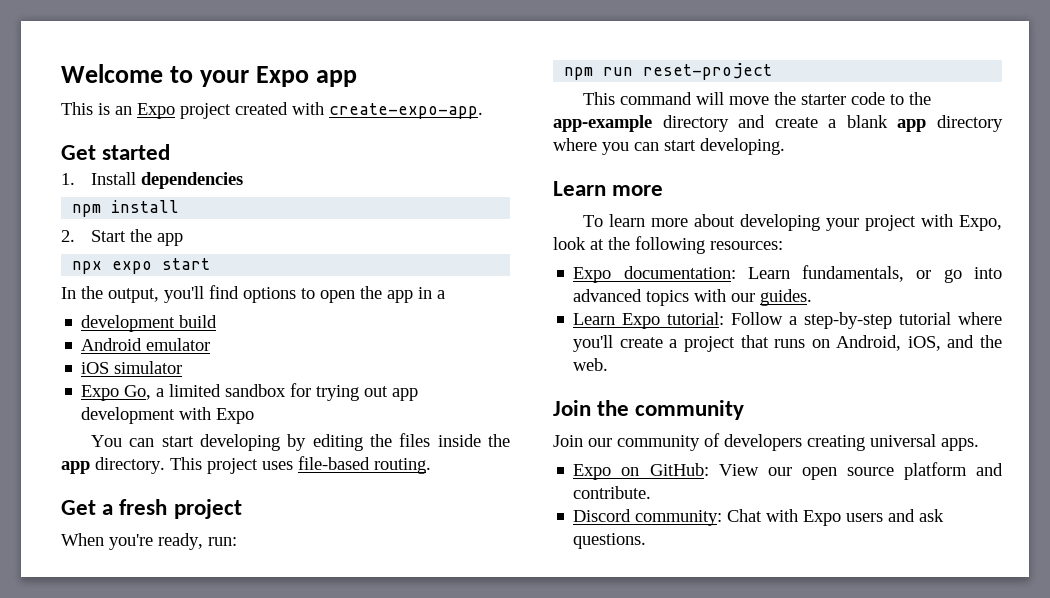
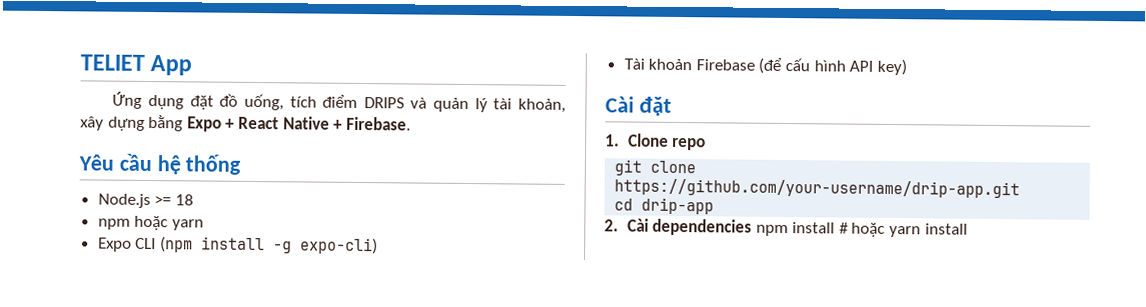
- Welcome to your Expo app
- This is an Expo project created with create-expo-app.
- Get started
- 1. Install dependencies
- npm install
- 2. Start the app
- npx expo start
- In the output, you'll find options to open the app in a
- development build
- Android emulator
- iOS simulator
- Expo Go, a limited sandbox for trying out app development with Expo
- You can start developing by editing the files inside the app directory. This project uses file-based routing.
- Get a fresh project
- When you're ready, run:
- npm run reset-project
- This command will move the starter code to the app-example directory and create a blank app directory where you can start developing.
- Learn more
- To learn more about developing your project with Expo, look at the following resources:
- Expo documentation: Learn fundamentals, or go into advanced topics with our guides.
- Learn Expo tutorial: Follow a step-by-step tutorial where you'll create a project that runs on Android, iOS, and the web.
- Join the community
- Join our community of developers creating universal apps.
- Expo on GitHub: View our open source platform and contribute.
- Discord community: Chat with Expo users and ask questions.
+ TELIET App
+ Ứng dụng đặt đồ uống, tích điểm DRIPS và quản lý tài khoản, xây dựng bằng Expo + React Native + Firebase.
+ Yêu cầu hệ thống
+ Node.js >= 18
+ npm hoặc yarn
+ Expo CLI (npm install -g expo-cli)
+ Tài khoản Firebase (để cấu hình API key)
+ Cài đặt
+ 1. Clone repo
+ git clone https://github.com/your-username/drip-app.git
+ cd drip-app
+ 2. Cài dependencies npm install # hoặc yarn install

